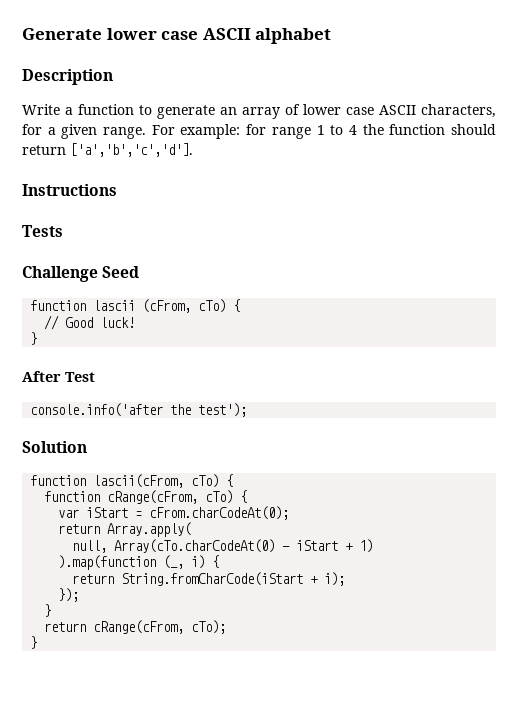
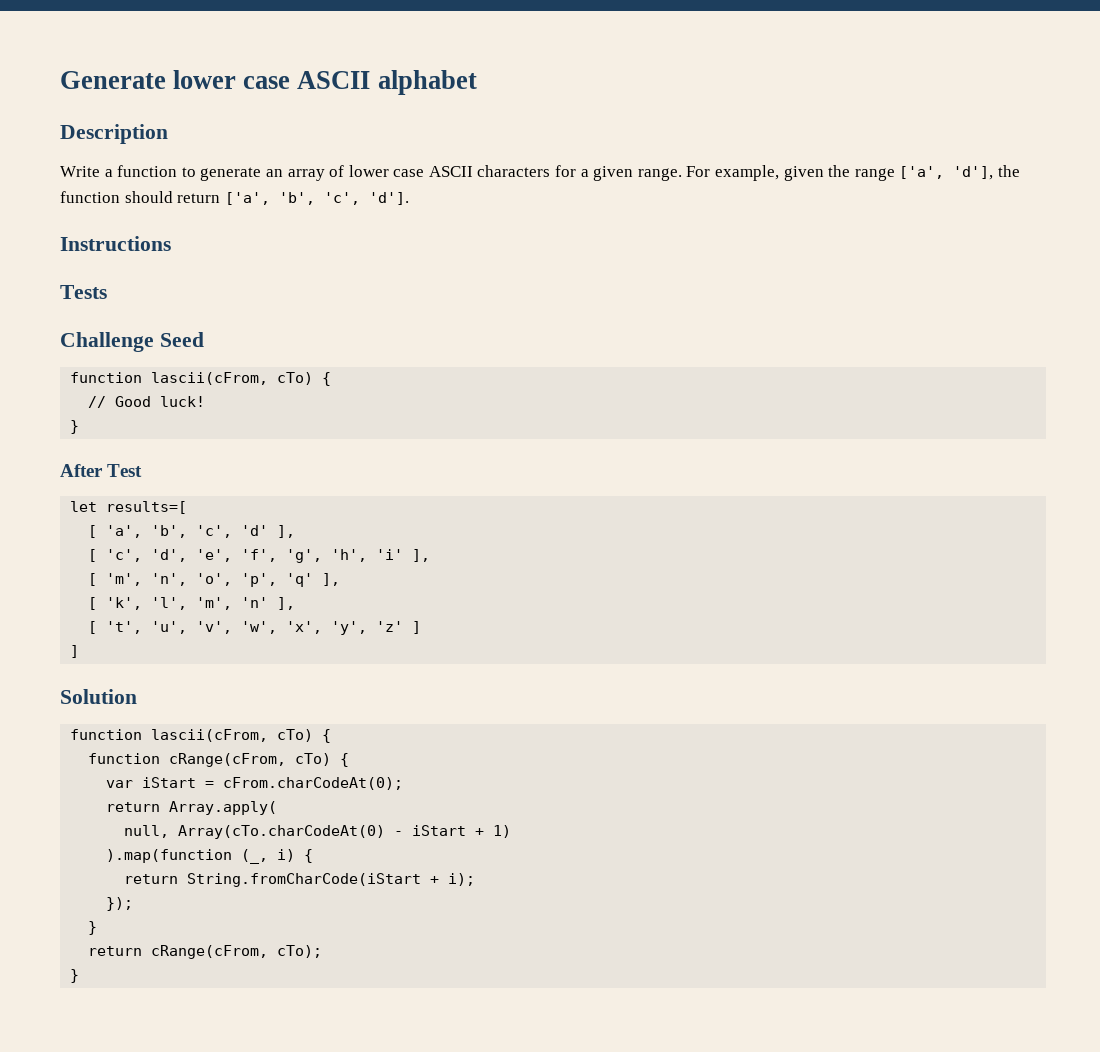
- Write a function to generate an array of lower case ASCII characters, for a given range.
+ Write a function to generate an array of lower case ASCII characters for a given range.
- For example: for range 1 to 4 the function should return ['a','b','c','d'].
+ For example, given the range ['a', 'd'], the function should return ['a', 'b', 'c', 'd'].
  Challenge Seed
- function lascii (cFrom, cTo) {
+ function lascii(cFrom, cTo) {
- console.info('after the test');
+ let results=[
+ [ 'a', 'b', 'c', 'd' ],
+ [ 'c', 'd', 'e', 'f', 'g', 'h', 'i' ],
+ [ 'm', 'n', 'o', 'p', 'q' ],
+ [ 'k', 'l', 'm', 'n' ],
+ [ 't', 'u', 'v', 'w', 'x', 'y', 'z' ]
+ ]

